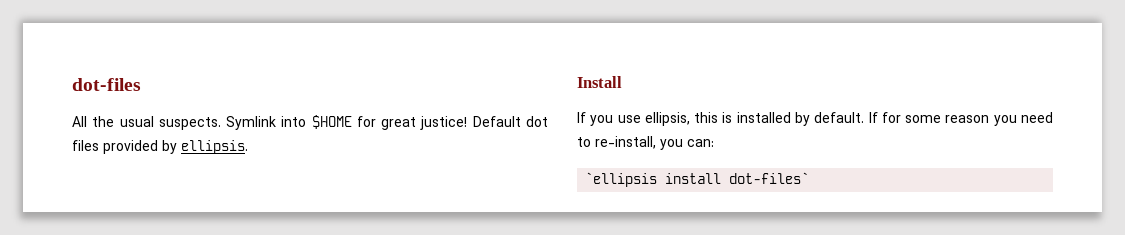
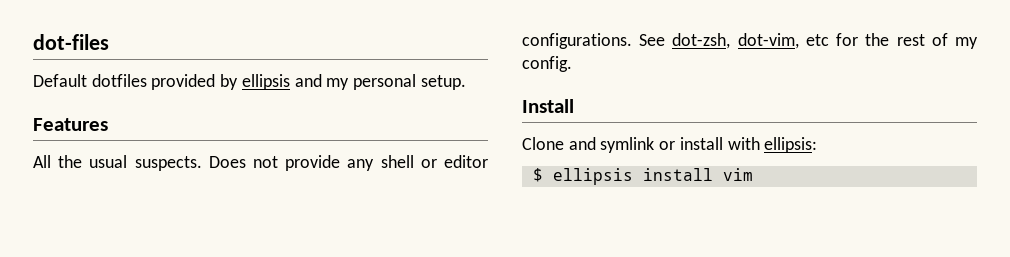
- All the usual suspects. Symlink into $HOME for great justice! Default dot files provided by ellipsis.
+ Default dotfiles provided by ellipsis and my personal setup.
+ Features
+ All the usual suspects. Does not provide any shell or editor configurations. See dot-zsh, dot-vim, etc for the rest of my config.
  Install
- If you use ellipsis, this is installed by default. If for some reason you need to re-install, you can:
- `ellipsis install dot-files`
+ Clone and symlink or install with ellipsis:
+ $ ellipsis install vim

